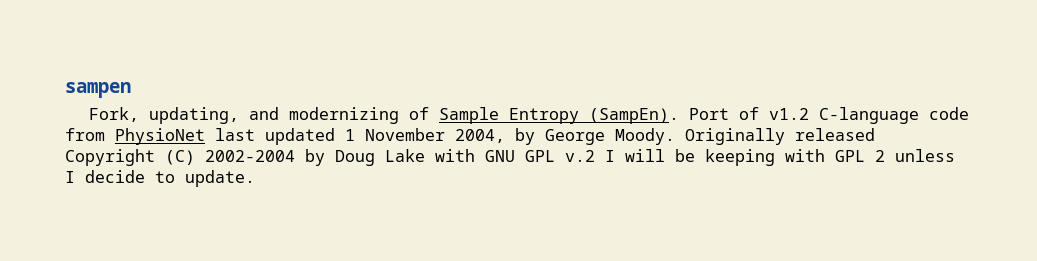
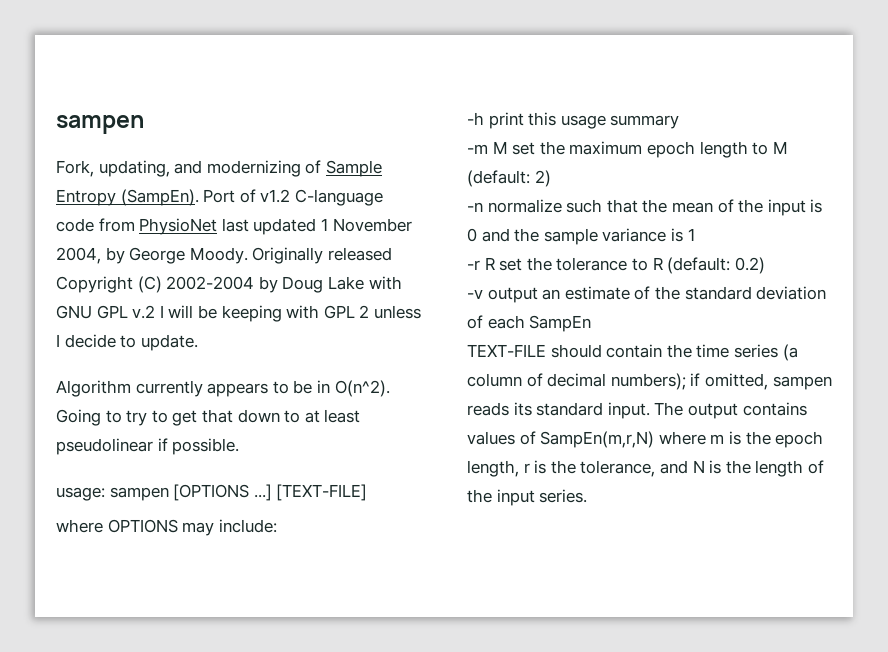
+ Algorithm currently appears to be in O(n^2). Going to try to get that down to at least pseudolinear if possible.
+ usage: sampen [OPTIONS ...] [TEXT-FILE]
+ where OPTIONS may include:
+ -h print this usage summary
+ -m M set the maximum epoch length to M (default: 2)
+ -n normalize such that the mean of the input is 0 and the sample variance is 1
+ -r R set the tolerance to R (default: 0.2)
+ -v output an estimate of the standard deviation of each SampEn
+ TEXT-FILE should contain the time series (a column of decimal numbers); if omitted, sampen reads its standard input. The output contains values of SampEn(m,r,N) where m is the epoch length, r is the tolerance, and N is the length of the input series.

